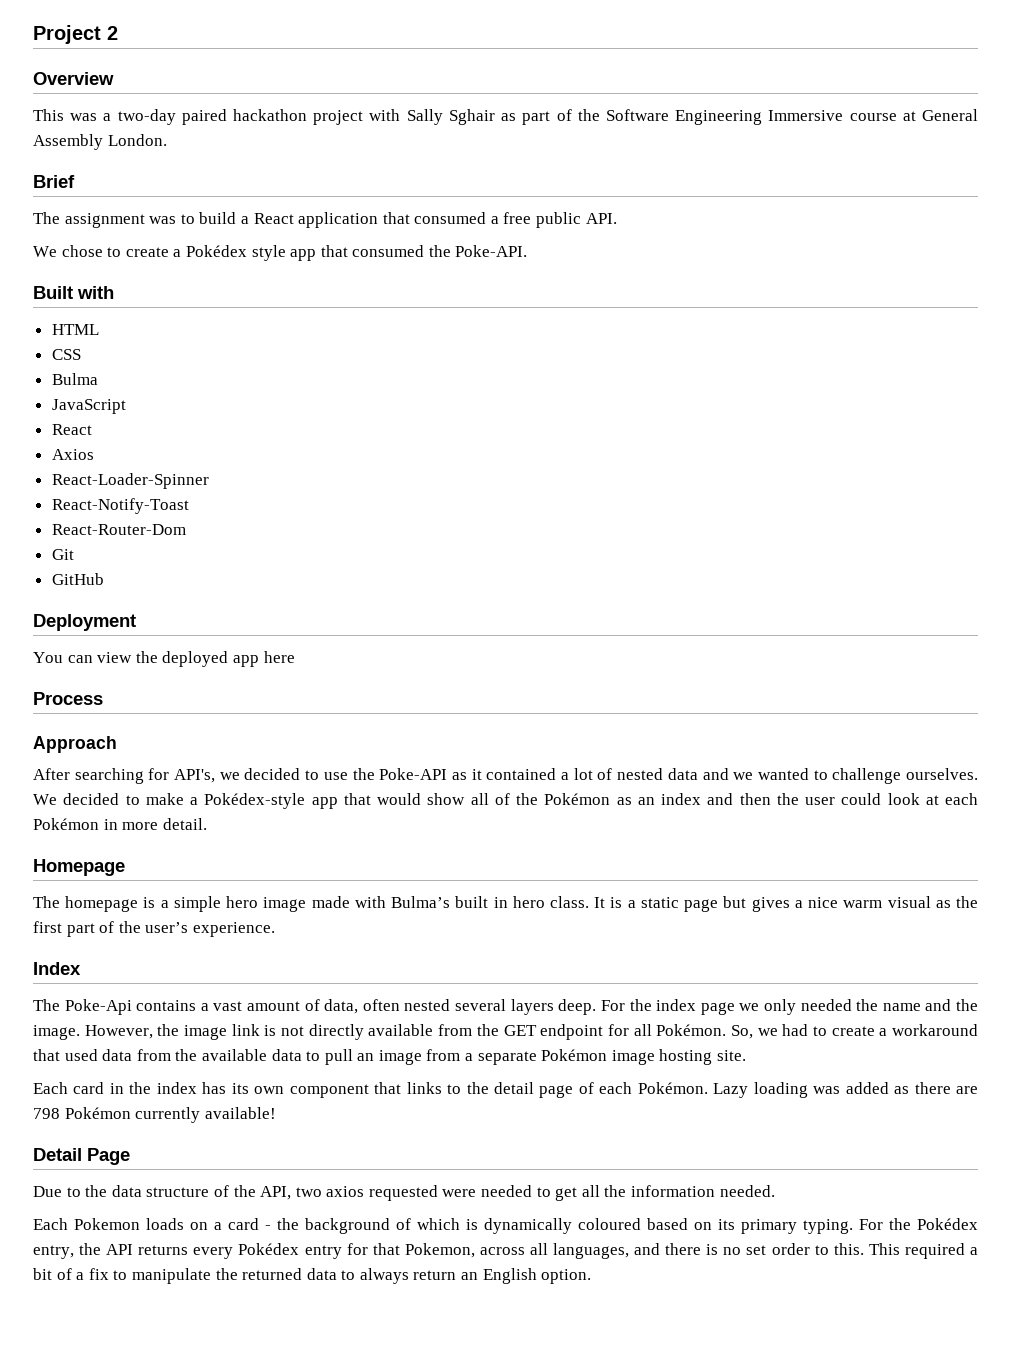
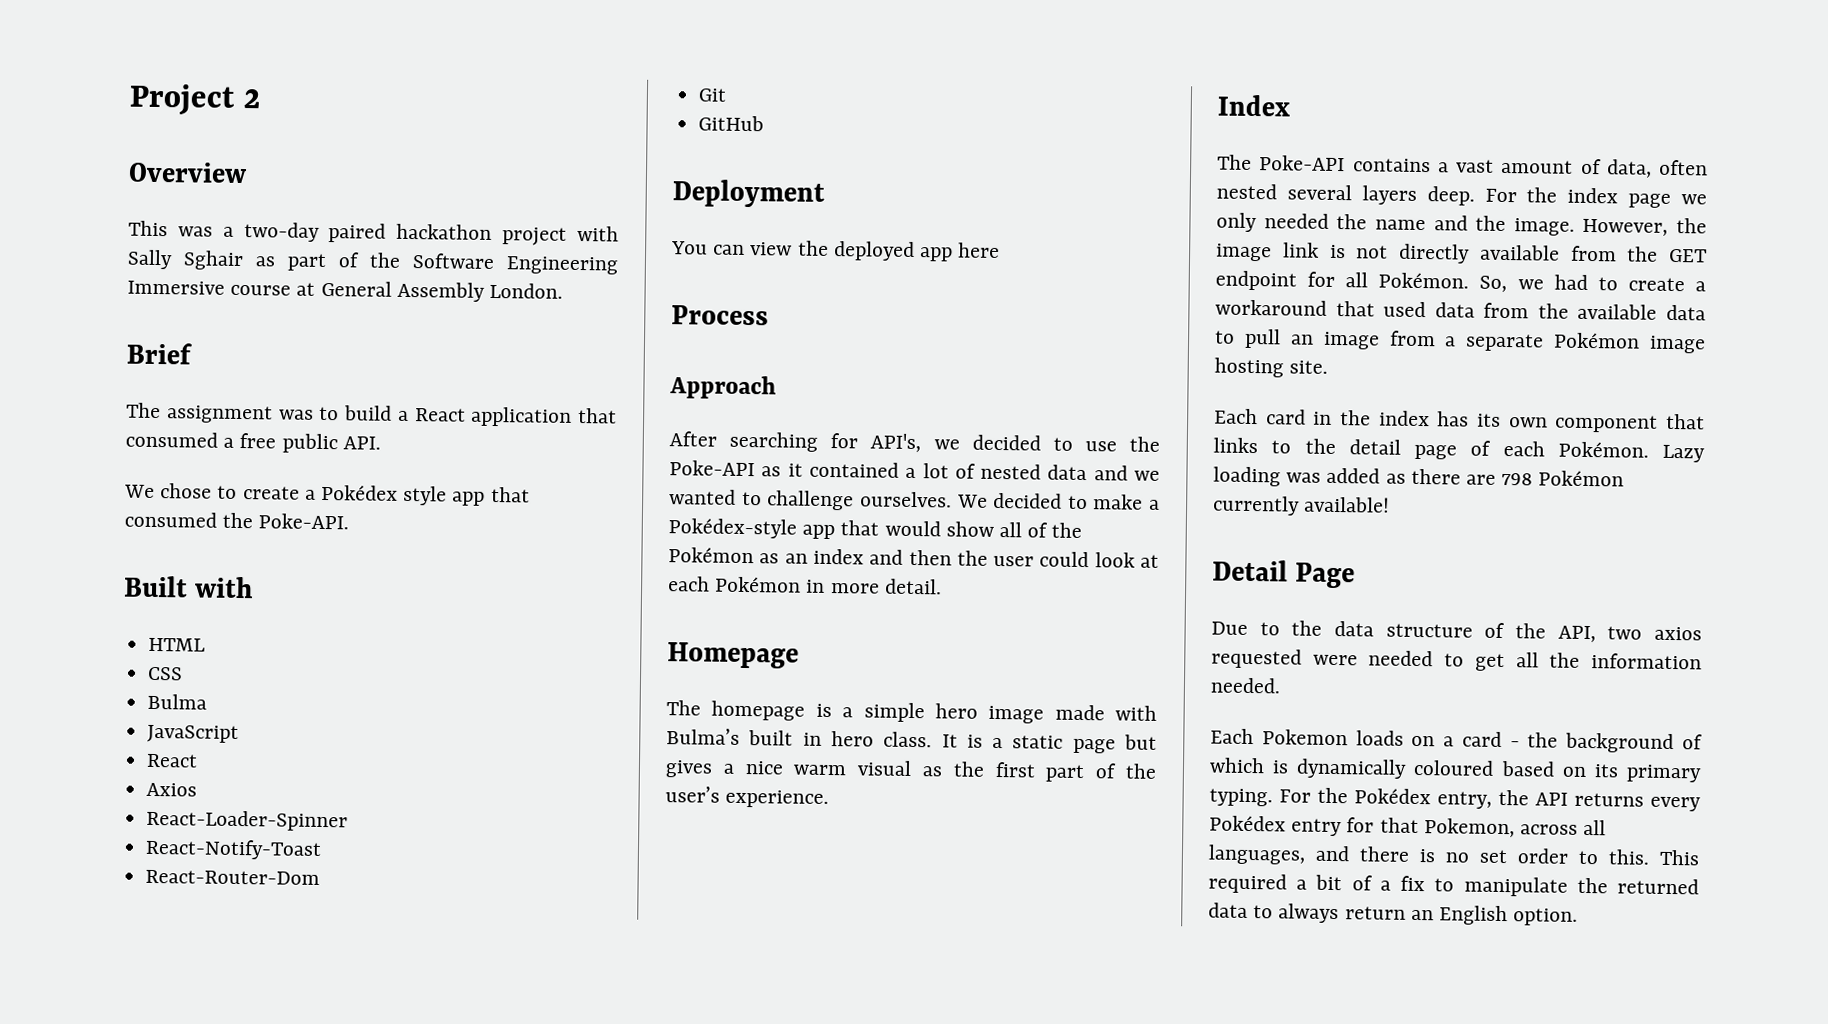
- The Poke-Api contains a vast amount of data, often nested several layers deep.
+ The Poke-API contains a vast amount of data, often nested several layers deep.

